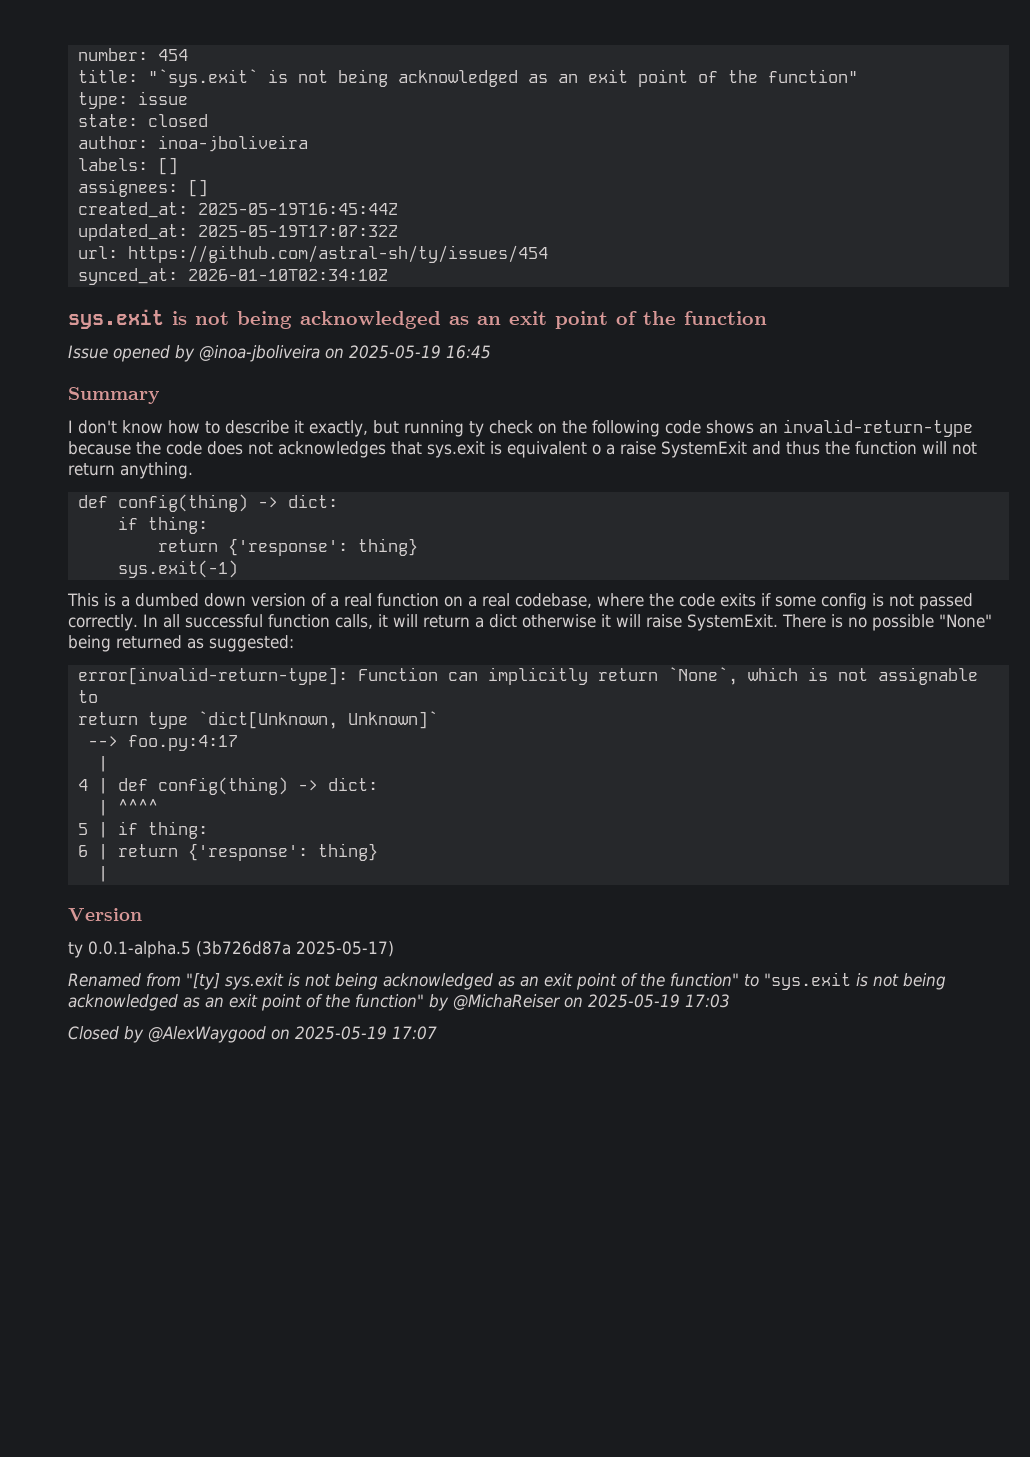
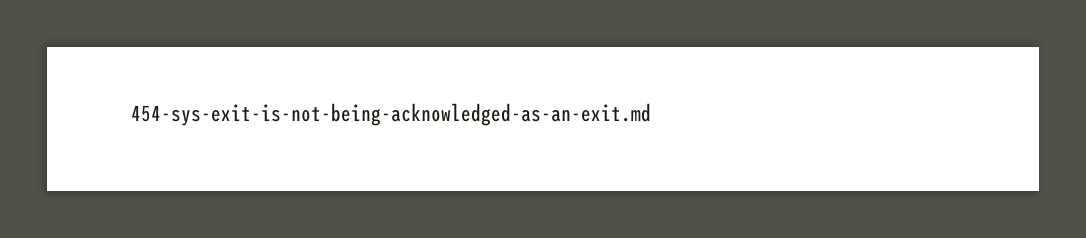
- number: 454
- title: "`sys.exit` is not being acknowledged as an exit point of the function"
- type: issue
- state: closed
- author: inoa-jboliveira
- labels: []
- assignees: []
- created_at: 2025-05-19T16:45:44Z
- updated_at: 2025-05-19T17:07:32Z
- url: https://github.com/astral-sh/ty/issues/454
- synced_at: 2026-01-10T02:34:10Z
- sys.exit is not being acknowledged as an exit point of the function
- Issue opened by @inoa-jboliveira on 2025-05-19 16:45
- Summary
- I don't know how to describe it exactly, but running ty check on the following code shows an invalid-return-type because the code does not acknowledges that sys.exit is equivalent o a raise SystemExit and thus the function will not return anything.
- def config(thing) -> dict:
- if thing:
- return {'response': thing}
- sys.exit(-1)
- This is a dumbed down version of a real function on a real codebase, where the code exits if some config is not passed correctly. In all successful function calls, it will return a dict otherwise it will raise SystemExit. There is no possible "None" being returned as suggested:
- error[invalid-return-type]: Function can implicitly return `None`, which is not assignable to
- return type `dict[Unknown, Unknown]`
- --> foo.py:4:17
- |
- 4 | def config(thing) -> dict:
- | ^^^^
- 5 | if thing:
- 6 | return {'response': thing}
- |
- Version
- ty 0.0.1-alpha.5 (3b726d87a 2025-05-17)
- Renamed from "[ty] sys.exit is not being acknowledged as an exit point of the function" to "sys.exit is not being acknowledged as an exit point of the function" by @MichaReiser on 2025-05-19 17:03
- Closed by @AlexWaygood on 2025-05-19 17:07
+ 454-sys-exit-is-not-being-acknowledged-as-an-exit.md

